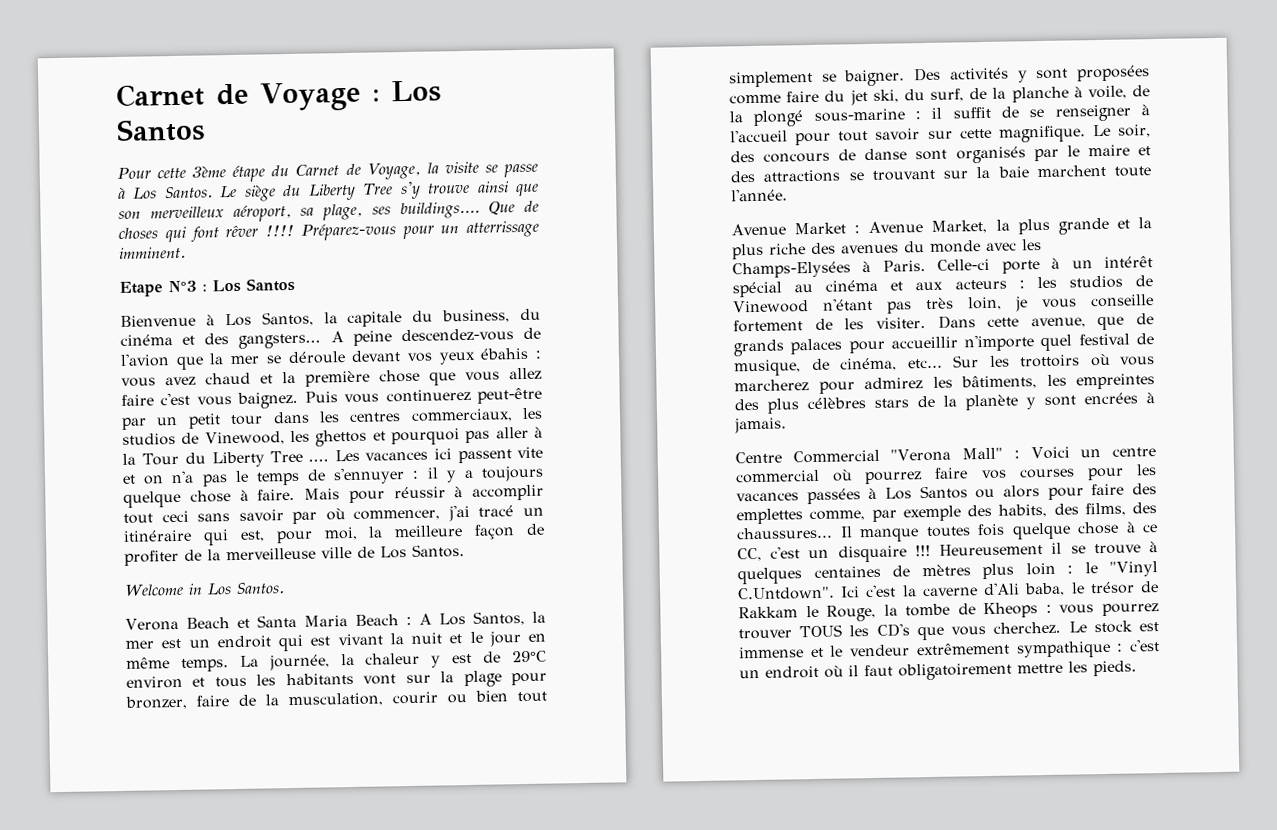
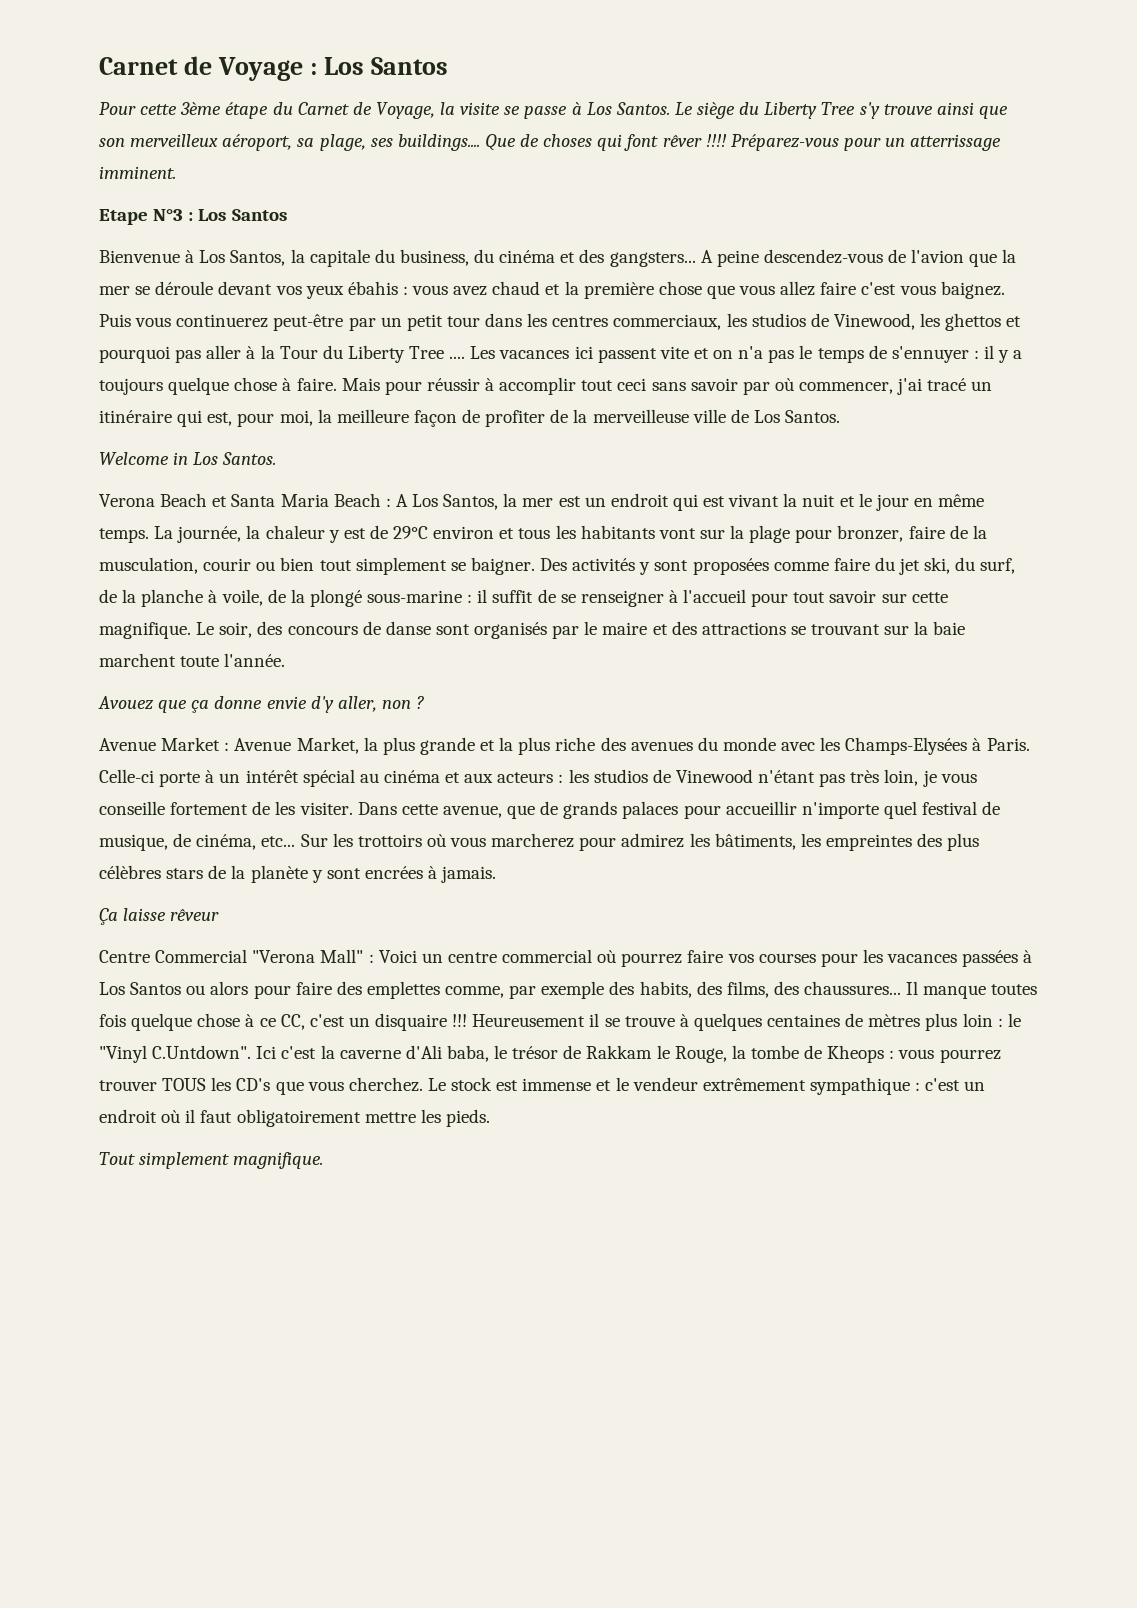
+ Avouez que ça donne envie d'y aller, non ?
+ Ça laisse rêveur
+ Tout simplement magnifique.

